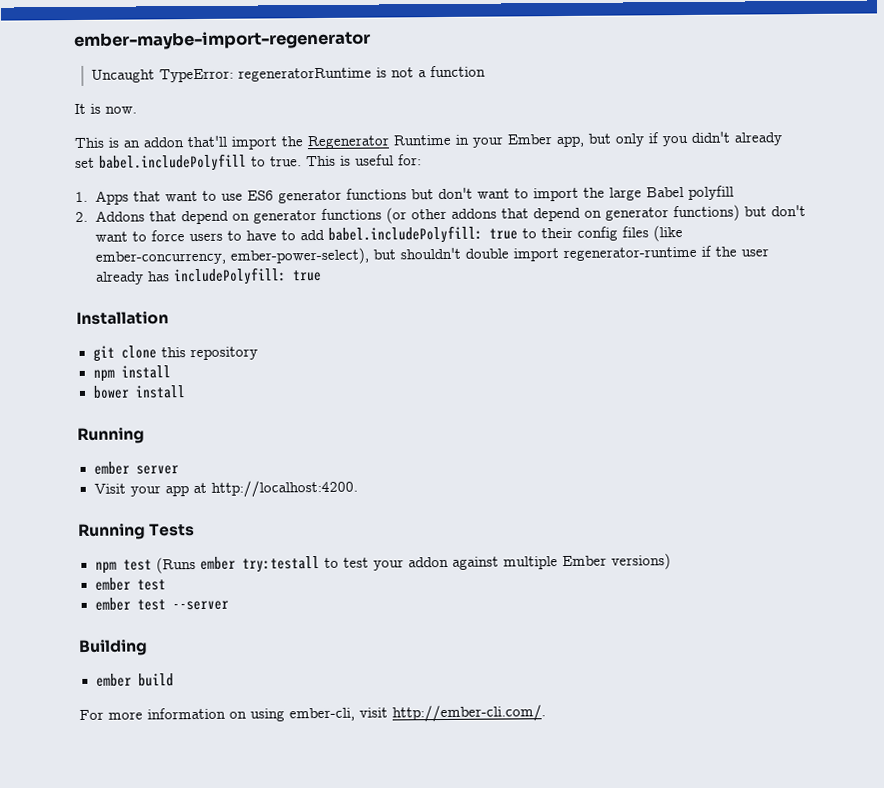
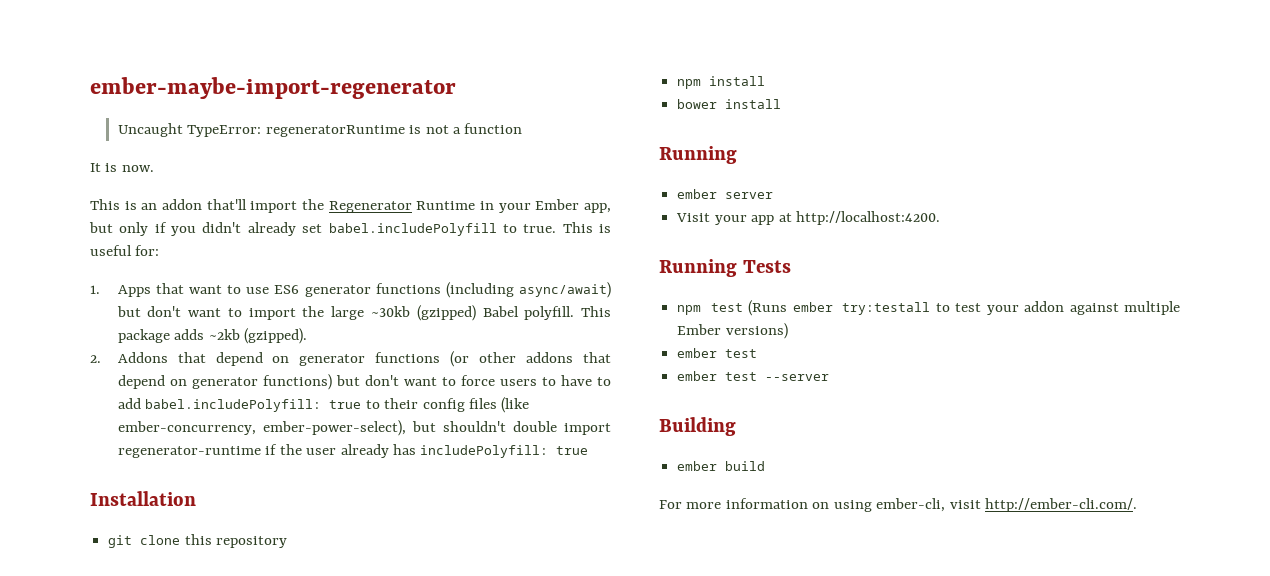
- 1. Apps that want to use ES6 generator functions but don't want to import the large Babel polyfill
+ 1. Apps that want to use ES6 generator functions (including async/await) but don't want to import the large ~30kb (gzipped) Babel polyfill. This package adds ~2kb (gzipped).

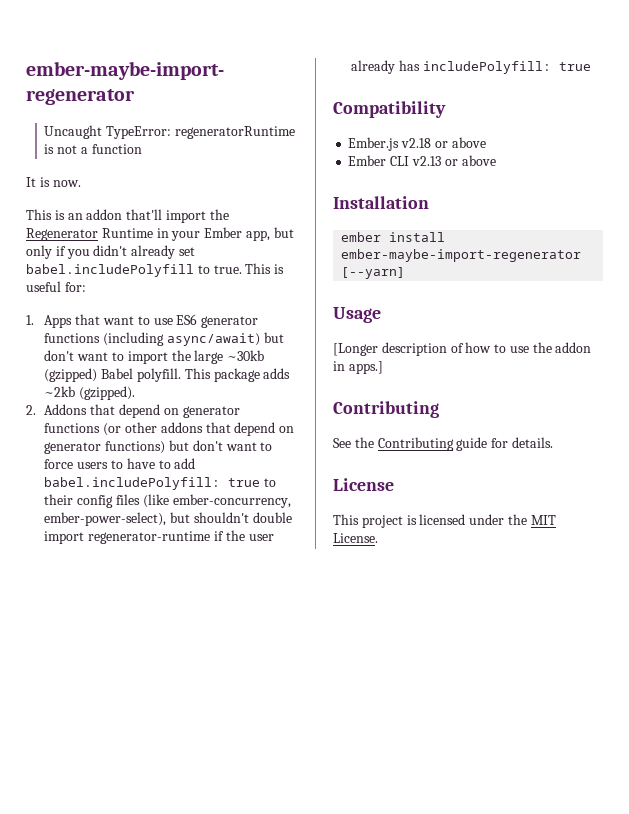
+ Compatibility
+ Ember.js v2.18 or above
+ Ember CLI v2.13 or above
  Installation
- git clone this repository
- npm install
- bower install
- Running
- ember server
- Visit your app at http://localhost:4200.
- Running Tests
- npm test (Runs ember try:testall to test your addon against multiple Ember versions)
- ember test
- ember test --server
- Building
- ember build
- For more information on using ember-cli, visit http://ember-cli.com/.
+ ember install ember-maybe-import-regenerator [--yarn]
+ Usage
+ [Longer description of how to use the addon in apps.]
+ Contributing
+ See the Contributing guide for details.
+ License
+ This project is licensed under the MIT License.

